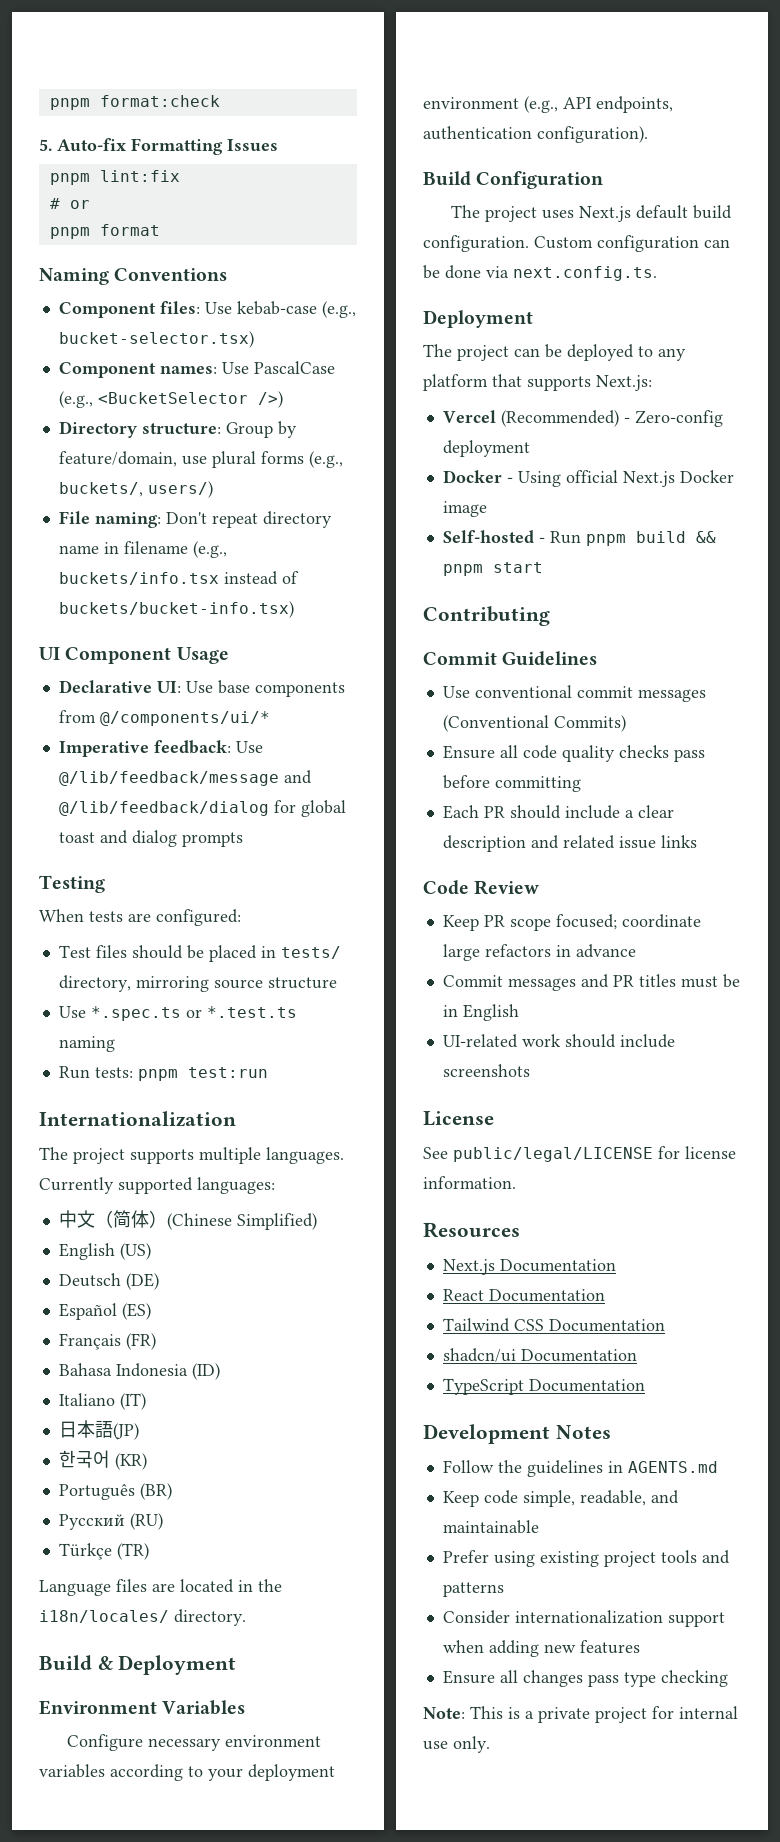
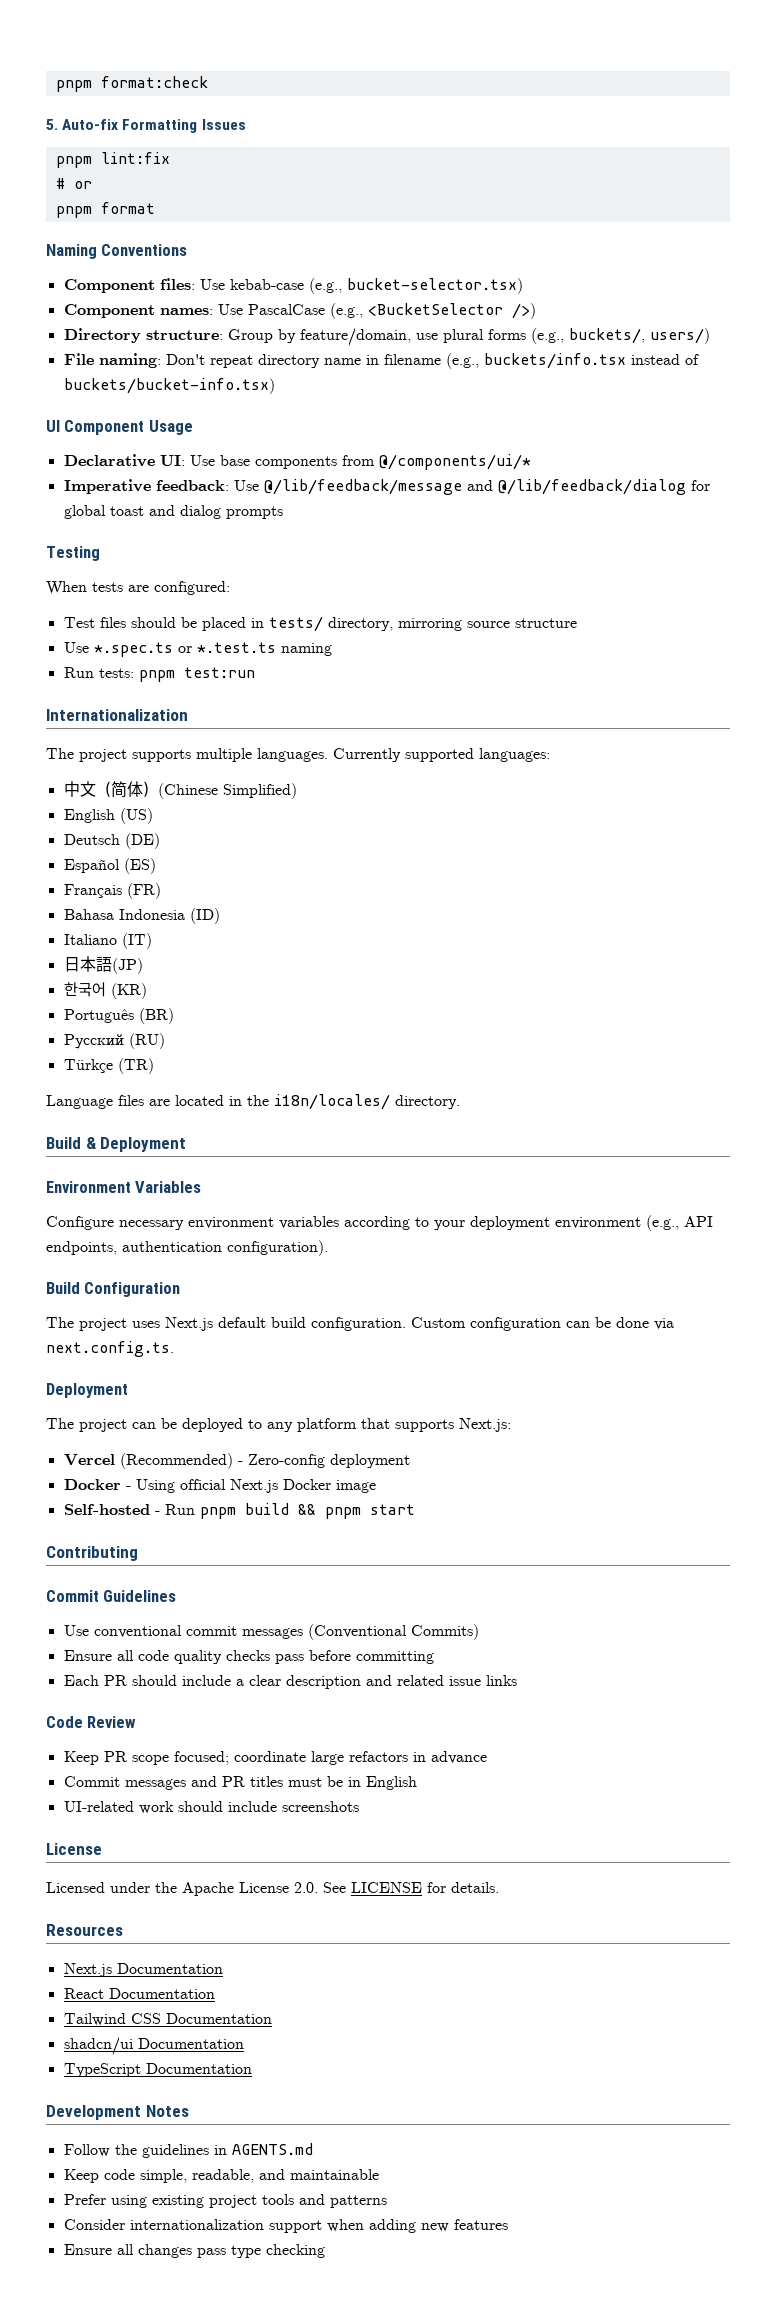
- See public/legal/LICENSE for license information.
+ Licensed under the Apache License 2.0. See LICENSE for details.
- Note: This is a private project for internal use only.

